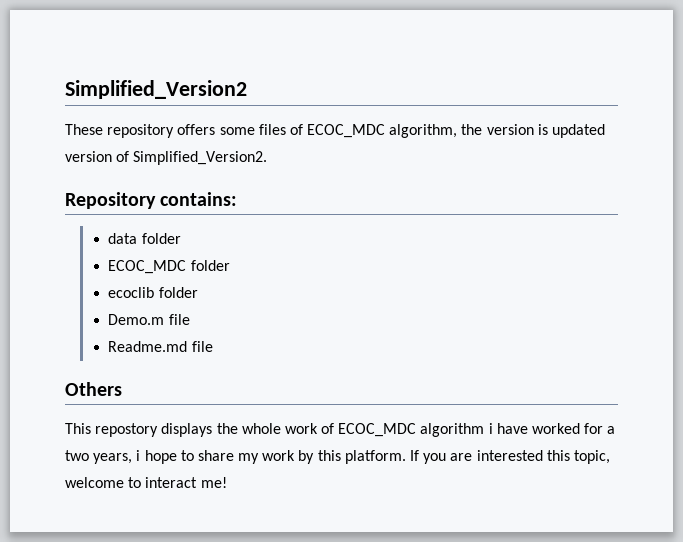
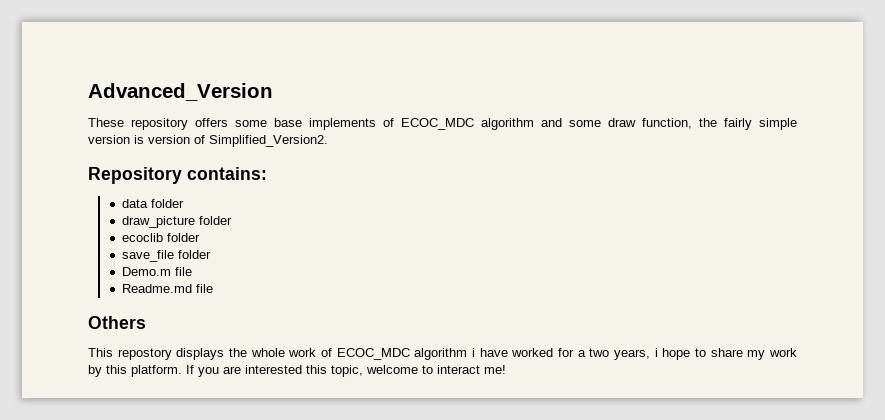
- Simplified_Version2
+ Advanced_Version
- These repository offers some files of ECOC_MDC algorithm, the version is updated version of Simplified_Version2.
+ These repository offers some base implements of ECOC_MDC algorithm and some draw function, the fairly simple version is version of Simplified_Version2.
- ECOC_MDC folder
+ draw_picture folder
+ save_file folder

